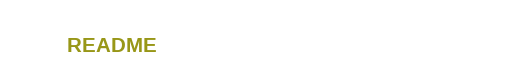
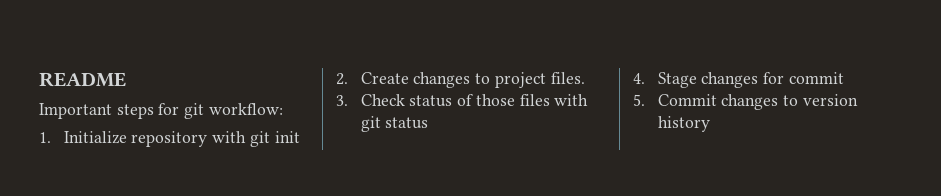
+ Important steps for git workflow:
+ 1. Initialize repository with git init
+ 2. Create changes to project files.
+ 3. Check status of those files with git status
+ 4. Stage changes for commit
+ 5. Commit changes to version history

